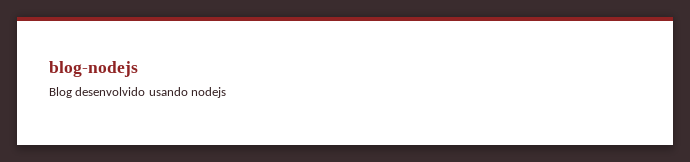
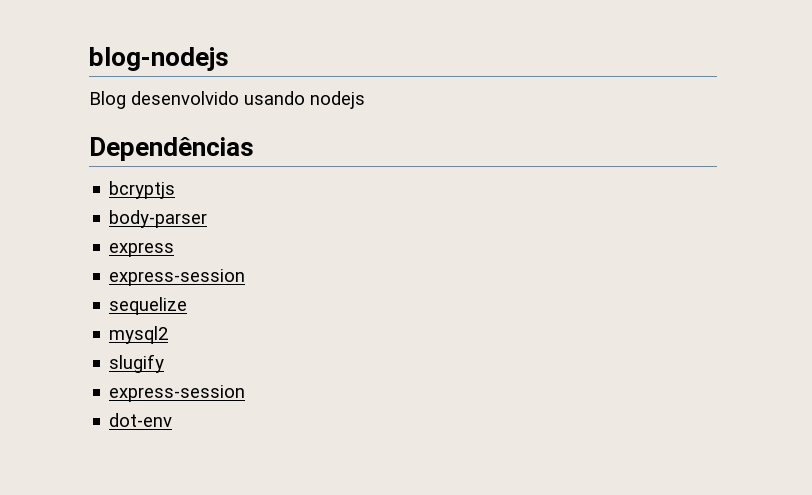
+ Dependências
+ bcryptjs
+ body-parser
+ express
+ express-session
+ sequelize
+ mysql2
+ slugify
+ express-session
+ dot-env

